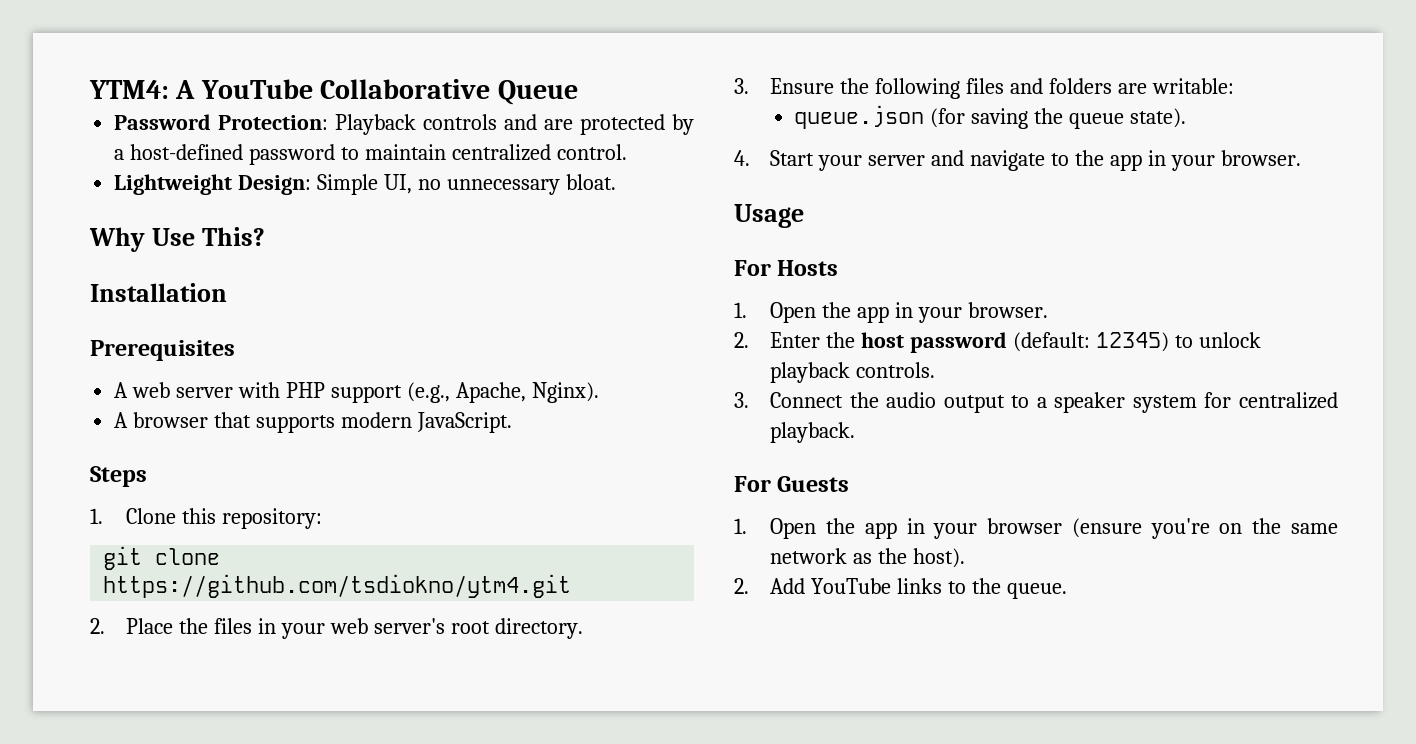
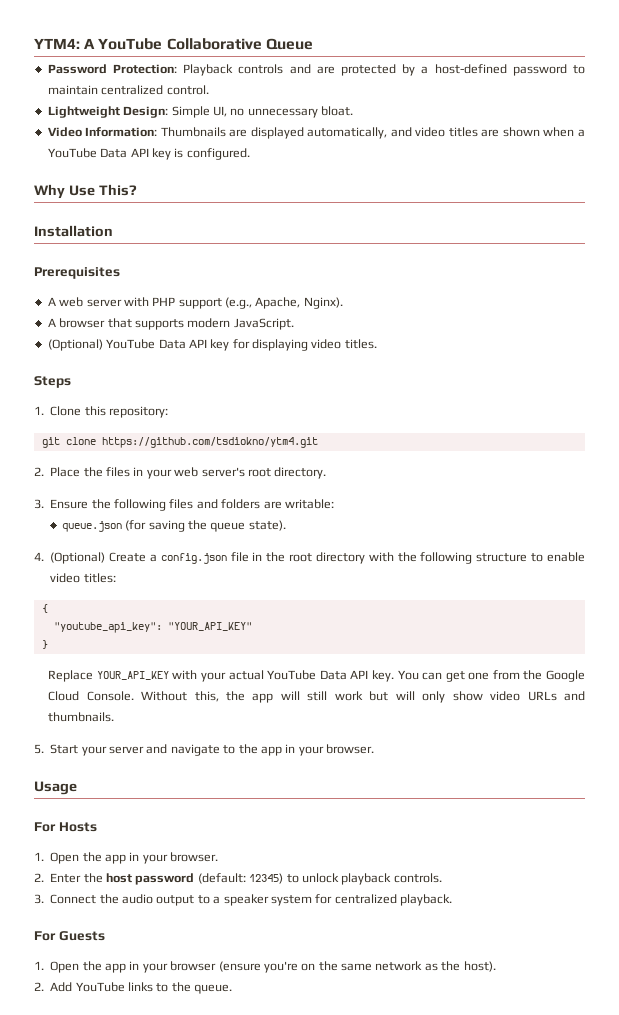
+ Video Information: Thumbnails are displayed automatically, and video titles are shown when a YouTube Data API key is configured.
+ (Optional) YouTube Data API key for displaying video titles.
- 4. Start your server and navigate to the app in your browser.
+ 4. (Optional) Create a config.json file in the root directory with the following structure to enable video titles:
+ {
+ "youtube_api_key": "YOUR_API_KEY"
+ }
+ Replace YOUR_API_KEY with your actual YouTube Data API key. You can get one from the Google Cloud Console. Without this, the app will still work but will only show video URLs and thumbnails.
+ 5. Start your server and navigate to the app in your browser.

